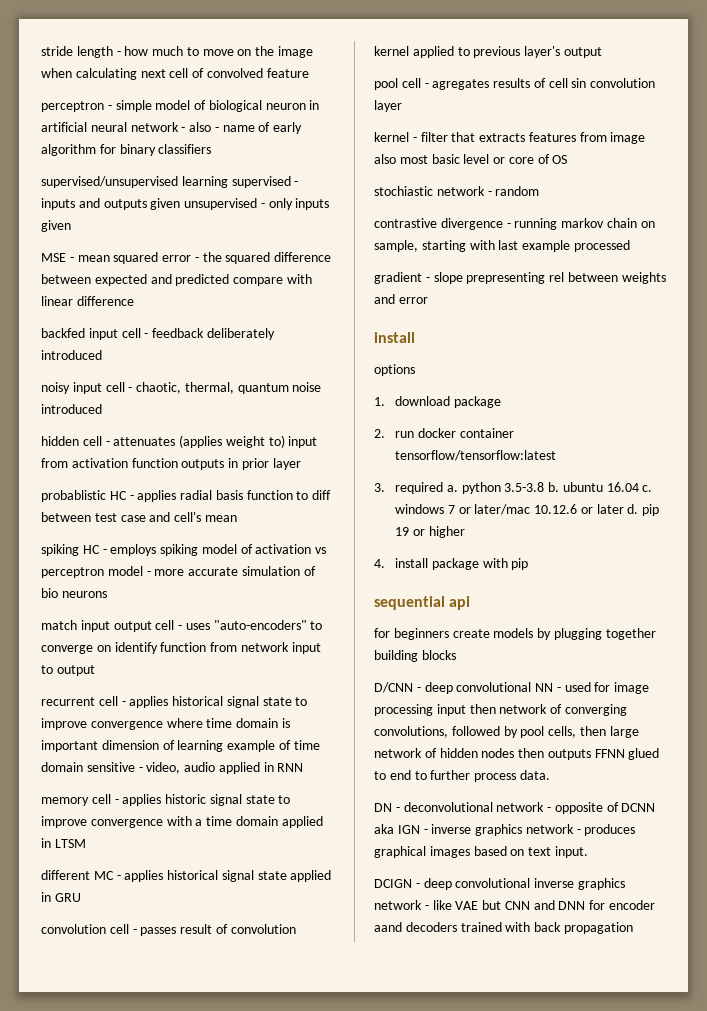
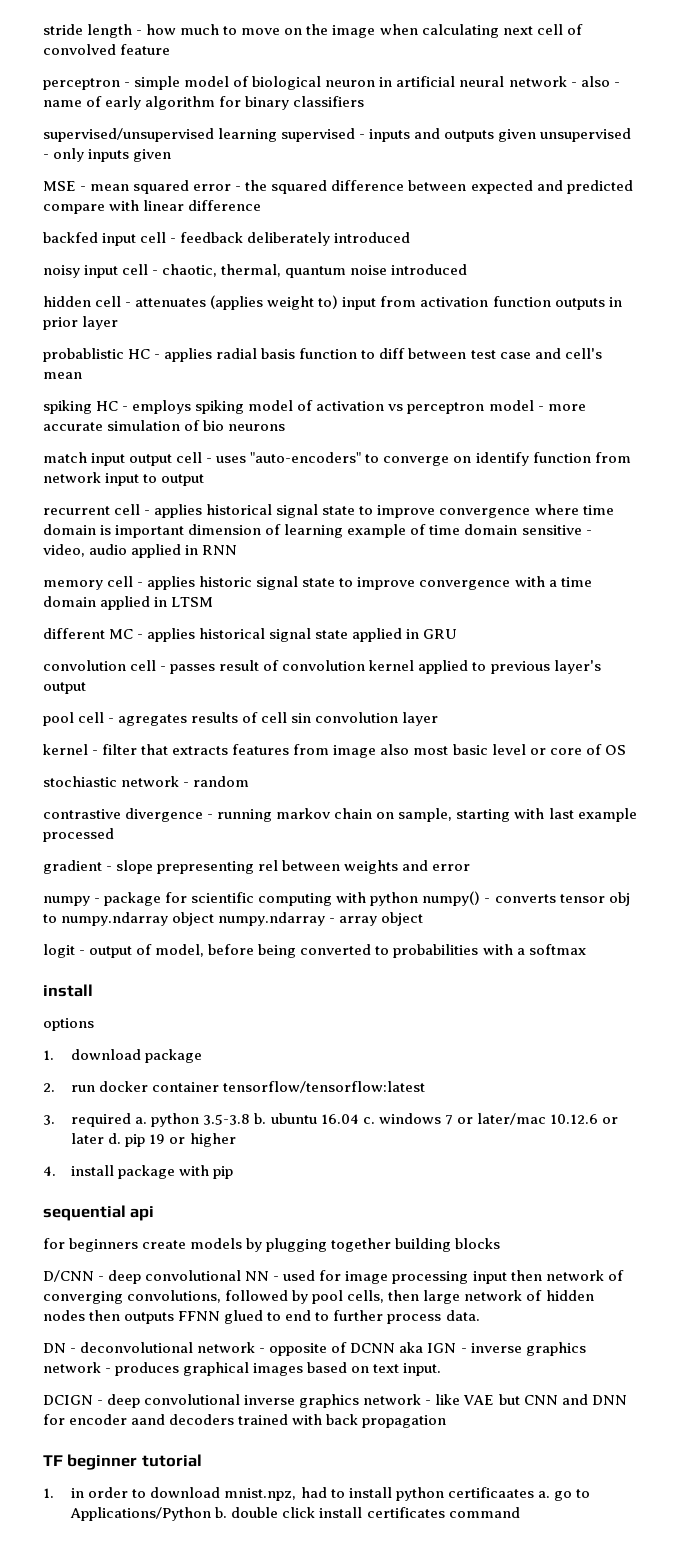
+ numpy - package for scientific computing with python numpy() - converts tensor obj to numpy.ndarray object numpy.ndarray - array object
+ logit - output of model, before being converted to probabilities with a softmax
+ TF beginner tutorial
+ 1. in order to download mnist.npz, had to install python certificaates a. go to Applications/Python b. double click install certificates command

